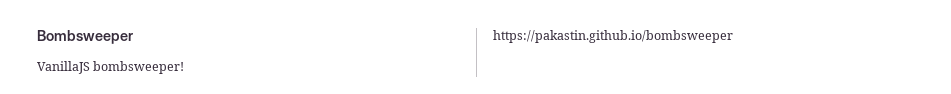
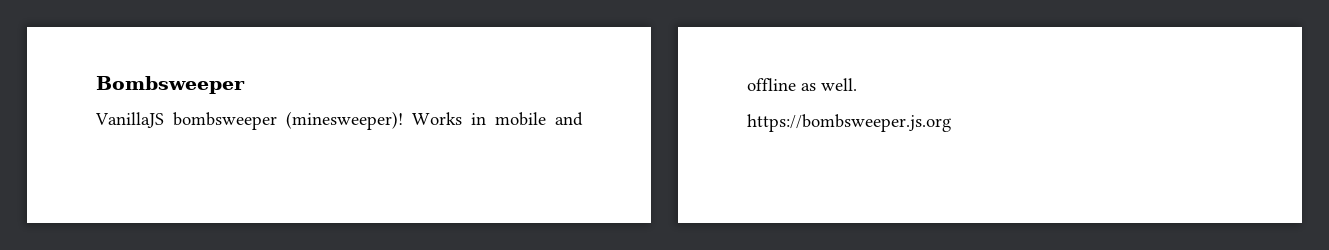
- VanillaJS bombsweeper!
- https://pakastin.github.io/bombsweeper
+ VanillaJS bombsweeper (minesweeper)! Works in mobile and offline as well.
+ https://bombsweeper.js.org

